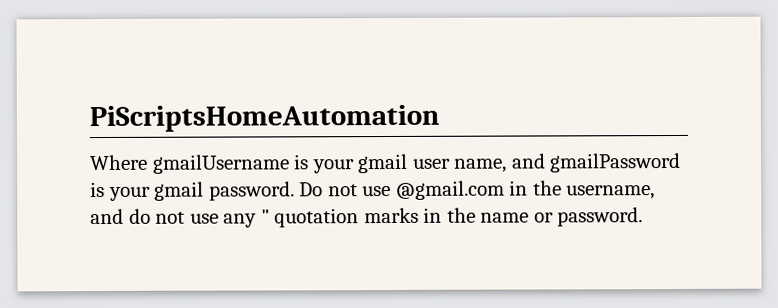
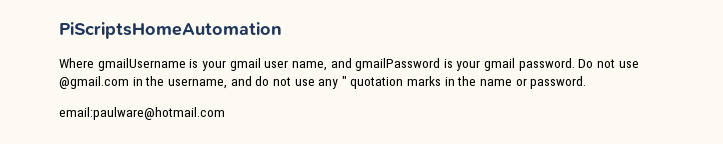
+ email:paulware@hotmail.com

